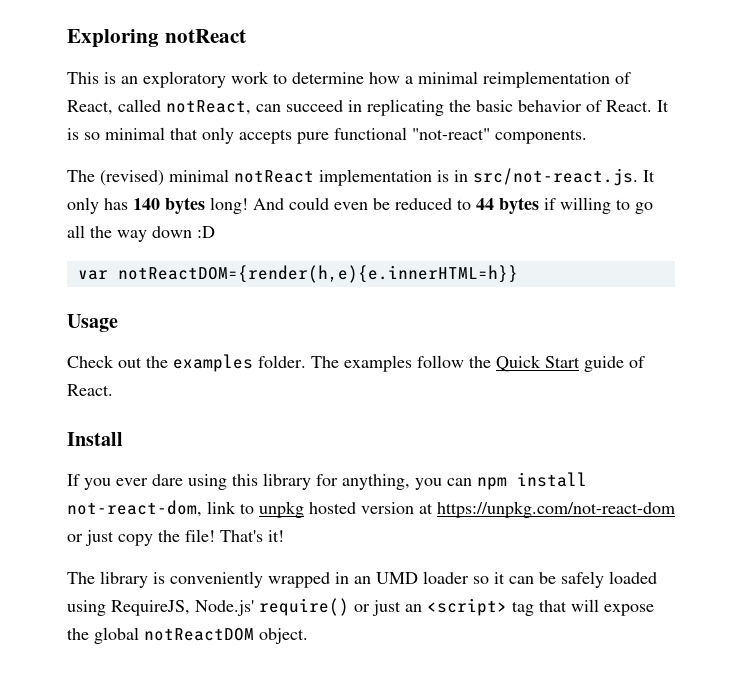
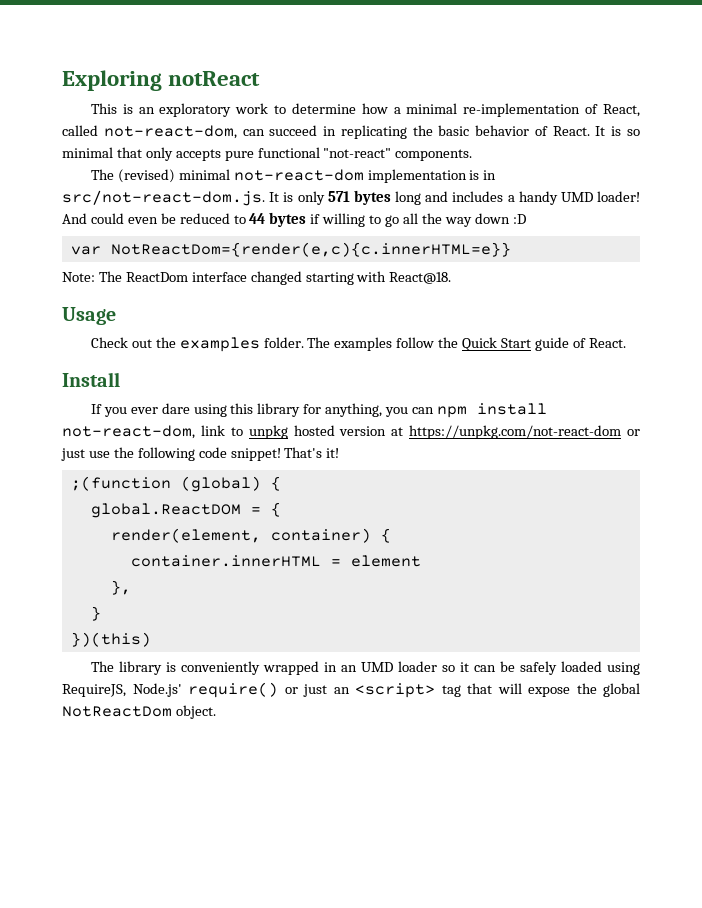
- This is an exploratory work to determine how a minimal reimplementation of React, called notReact, can succeed in replicating the basic behavior of React.
+ This is an exploratory work to determine how a minimal re-implementation of React, called not-react-dom, can succeed in replicating the basic behavior of React.
- The (revised) minimal notReact implementation is in src/not-react.js. It only has 140 bytes long!
+ The (revised) minimal not-react-dom implementation is in src/not-react-dom.js. It is only 571 bytes long and includes a handy UMD loader!
- var notReactDOM={render(h,e){e.innerHTML=h}}
+ var NotReactDom={render(e,c){c.innerHTML=e}}
+ Note: The ReactDom interface changed starting with React@18.
- If you ever dare using this library for anything, you can npm install not-react-dom, link to unpkg hosted version at https://unpkg.com/not-react-dom or just copy the file! That's it!
+ If you ever dare using this library for anything, you can npm install not-react-dom, link to unpkg hosted version at https://unpkg.com/not-react-dom or just use the following code snippet! That's it!
+ ;(function (global) {
+ global.ReactDOM = {
+ render(element, container) {
+ container.innerHTML = element
+ },
+ }
+ })(this)
- The library is conveniently wrapped in an UMD loader so it can be safely loaded using RequireJS, Node.js' require() or just an <script> tag that will expose the global notReactDOM object.
+ The library is conveniently wrapped in an UMD loader so it can be safely loaded using RequireJS, Node.js' require() or just an <script> tag that will expose the global NotReactDom object.

